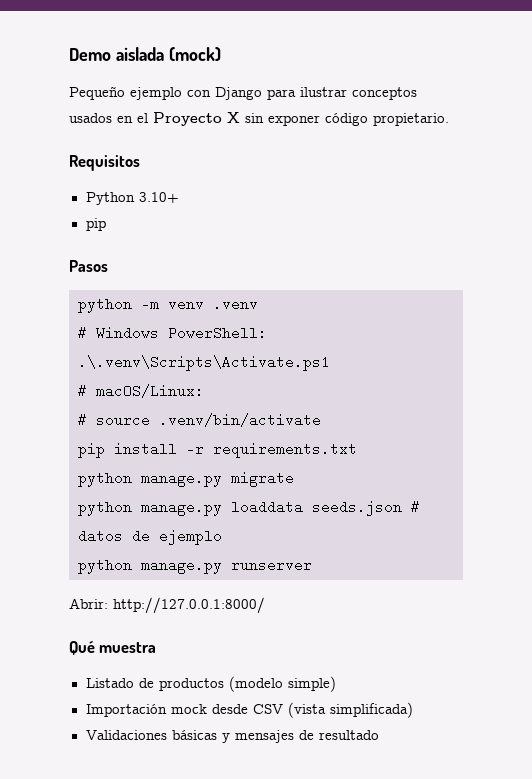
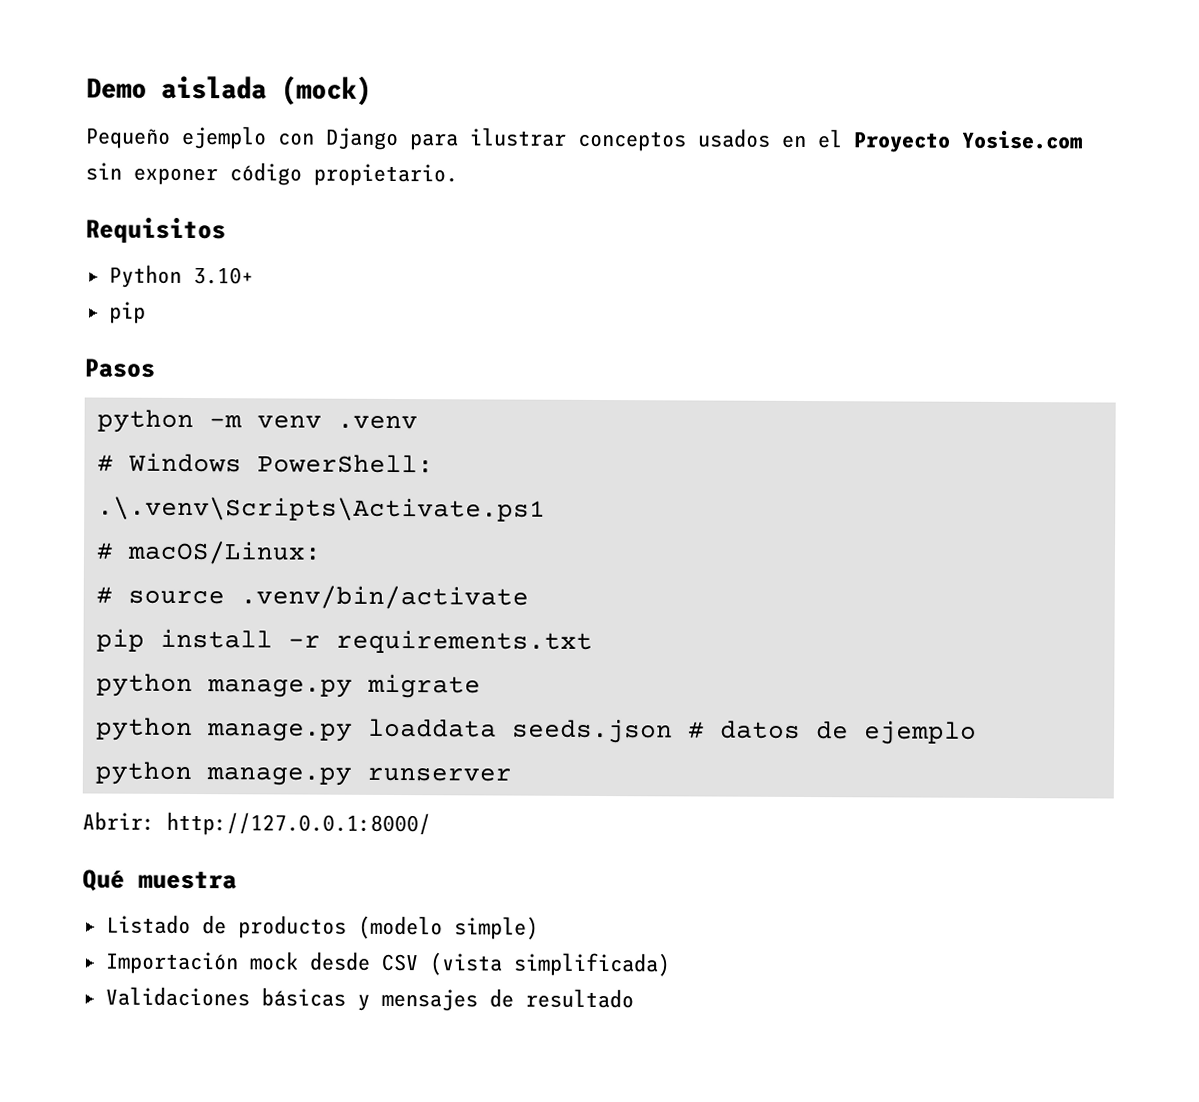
- Pequeño ejemplo con Django para ilustrar conceptos usados en el Proyecto X sin exponer código propietario.
+ Pequeño ejemplo con Django para ilustrar conceptos usados en el Proyecto Yosise.com sin exponer código propietario.

